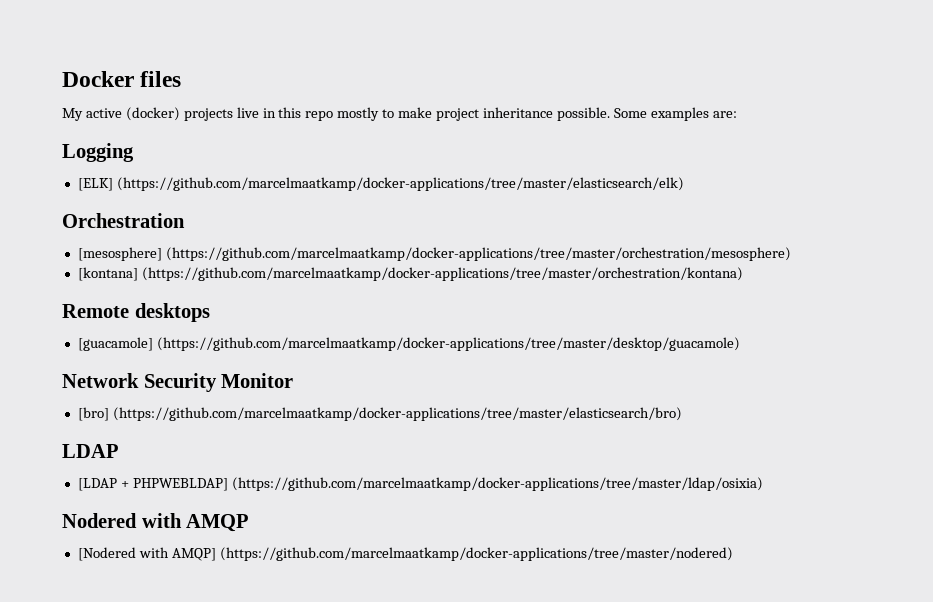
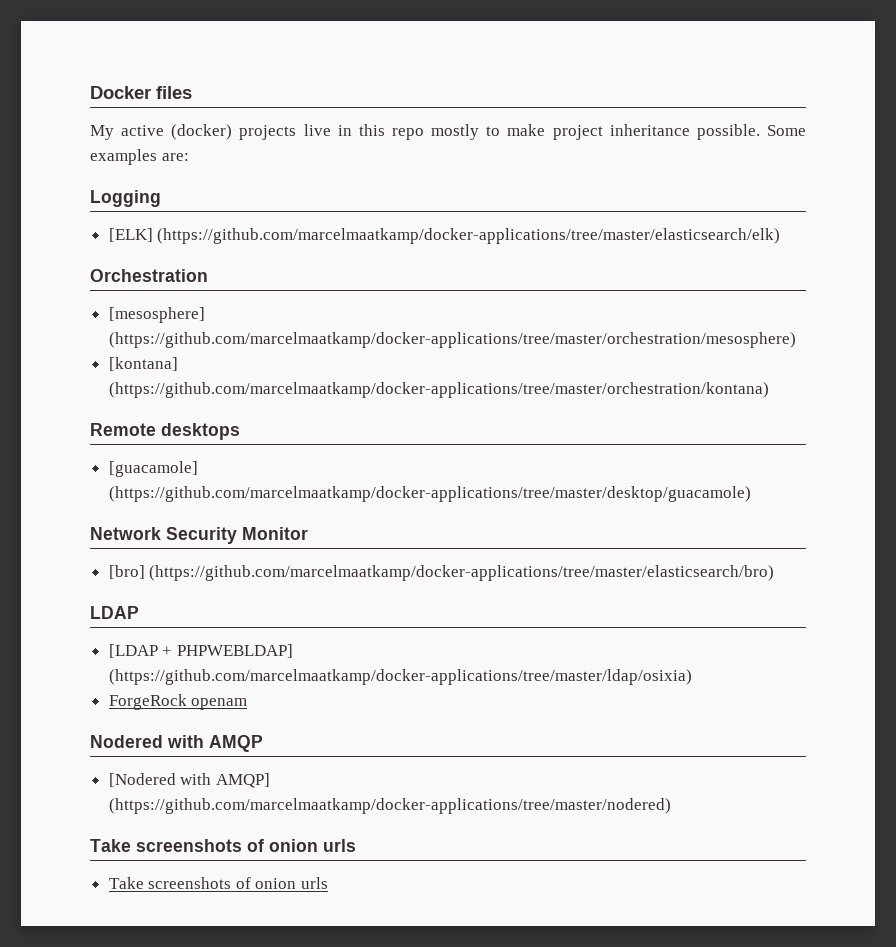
+ ForgeRock openam
  [Nodered with AMQP] (https://github.com/marcelmaatkamp/docker-applications/tree/master/nodered)
+ Take screenshots of onion urls
+ Take screenshots of onion urls

